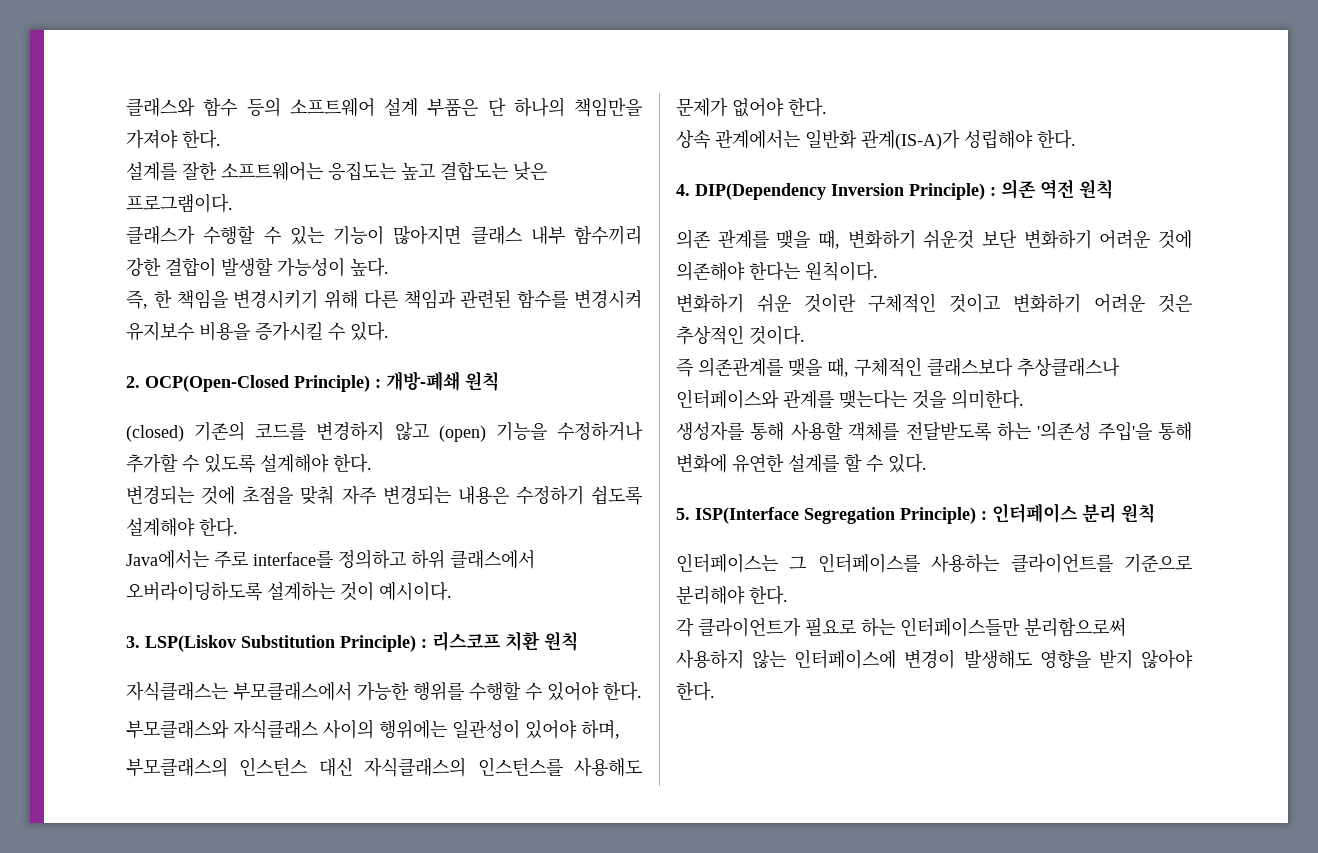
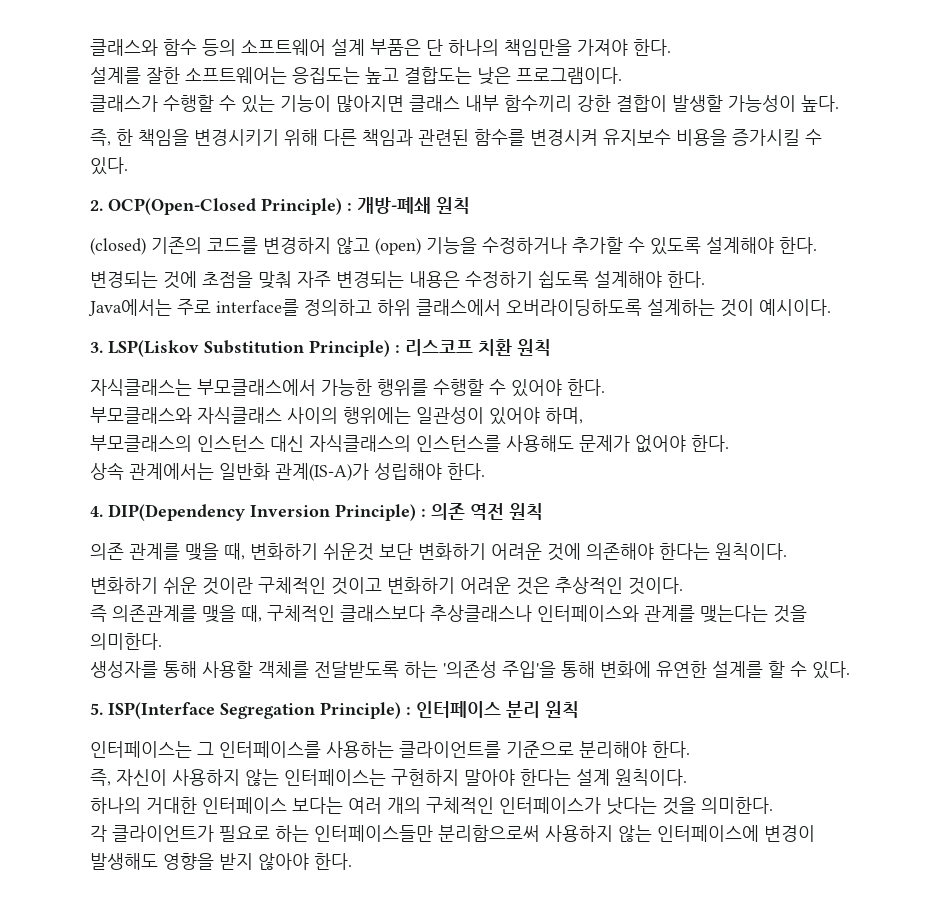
+ 즉, 자신이 사용하지 않는 인터페이스는 구현하지 말아야 한다는 설계 원칙이다.
+ 하나의 거대한 인터페이스 보다는 여러 개의 구체적인 인터페이스가 낫다는 것을 의미한다.

